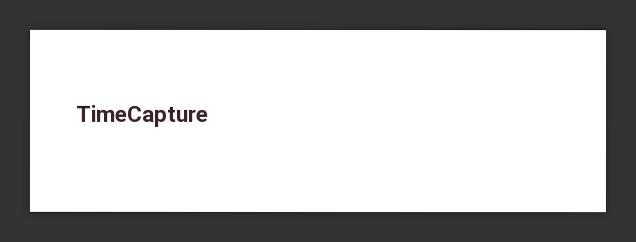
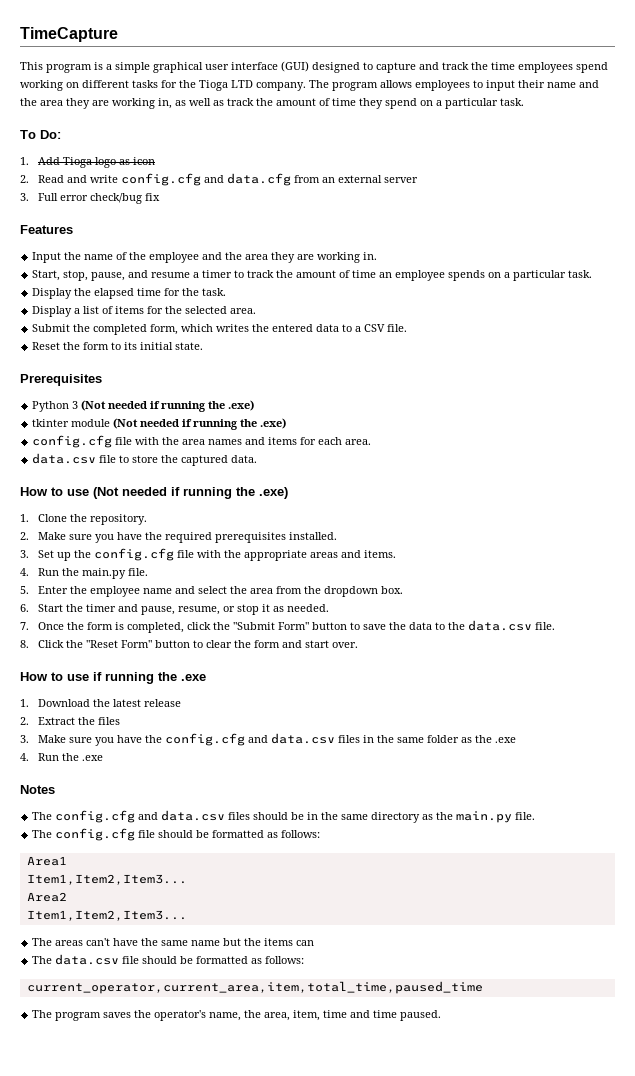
+ This program is a simple graphical user interface (GUI) designed to capture and track the time employees spend working on different tasks for the Tioga LTD company. The program allows employees to input their name and the area they are working in, as well as track the amount of time they spend on a particular task.
+ To Do:
+ 1. Add Tioga logo as icon
+ 2. Read and write config.cfg and data.cfg from an external server
+ 3. Full error check/bug fix
+ Features
+ Input the name of the employee and the area they are working in.
+ Start, stop, pause, and resume a timer to track the amount of time an employee spends on a particular task.
+ Display the elapsed time for the task.
+ Display a list of items for the selected area.
+ Submit the completed form, which writes the entered data to a CSV file.
+ Reset the form to its initial state.
+ Prerequisites
+ Python 3 (Not needed if running the .exe)
+ tkinter module (Not needed if running the .exe)
+ config.cfg file with the area names and items for each area.
+ data.csv file to store the captured data.
+ How to use (Not needed if running the .exe)
+ 1. Clone the repository.
+ 2. Make sure you have the required prerequisites installed.
+ 3. Set up the config.cfg file with the appropriate areas and items.
+ 4. Run the main.py file.
+ 5. Enter the employee name and select the area from the dropdown box.
+ 6. Start the timer and pause, resume, or stop it as needed.
+ 7. Once the form is completed, click the "Submit Form" button to save the data to the data.csv file.
+ 8. Click the "Reset Form" button to clear the form and start over.
+ How to use if running the .exe
+ 1. Download the latest release
+ 2. Extract the files
+ 3. Make sure you have the config.cfg and data.csv files in the same folder as the .exe
+ 4. Run the .exe
+ Notes
+ The config.cfg and data.csv files should be in the same directory as the main.py file.
+ The config.cfg file should be formatted as follows:
+ Area1
+ Item1,Item2,Item3...
+ Area2
+ Item1,Item2,Item3...
+ The areas can't have the same name but the items can
+ The data.csv file should be formatted as follows:
+ current_operator,current_area,item,total_time,paused_time
+ The program saves the operator's name, the area, item, time and time paused.

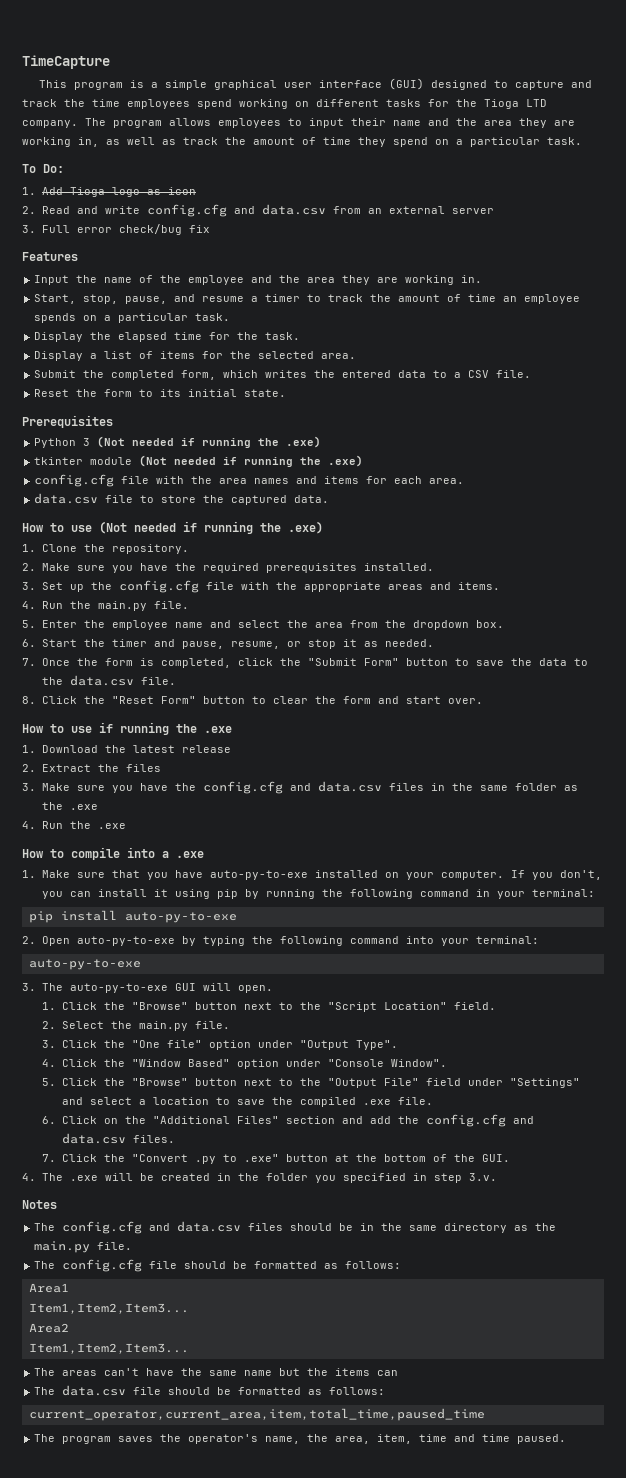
- 2. Read and write config.cfg and data.cfg from an external server
+ 2. Read and write config.cfg and data.csv from an external server
+ How to compile into a .exe
+ 1. Make sure that you have auto-py-to-exe installed on your computer. If you don't, you can install it using pip by running the following command in your terminal:
+ pip install auto-py-to-exe
+ 2. Open auto-py-to-exe by typing the following command into your terminal:
+ auto-py-to-exe
+ 3. The auto-py-to-exe GUI will open.
+ 1. Click the "Browse" button next to the "Script Location" field.
+ 2. Select the main.py file.
+ 3. Click the "One file" option under "Output Type".
+ 4. Click the "Window Based" option under "Console Window".
+ 5. Click the "Browse" button next to the "Output File" field under "Settings" and select a location to save the compiled .exe file.
+ 6. Click on the "Additional Files" section and add the config.cfg and data.csv files.
+ 7. Click the "Convert .py to .exe" button at the bottom of the GUI.
+ 4. The .exe will be created in the folder you specified in step 3.v.

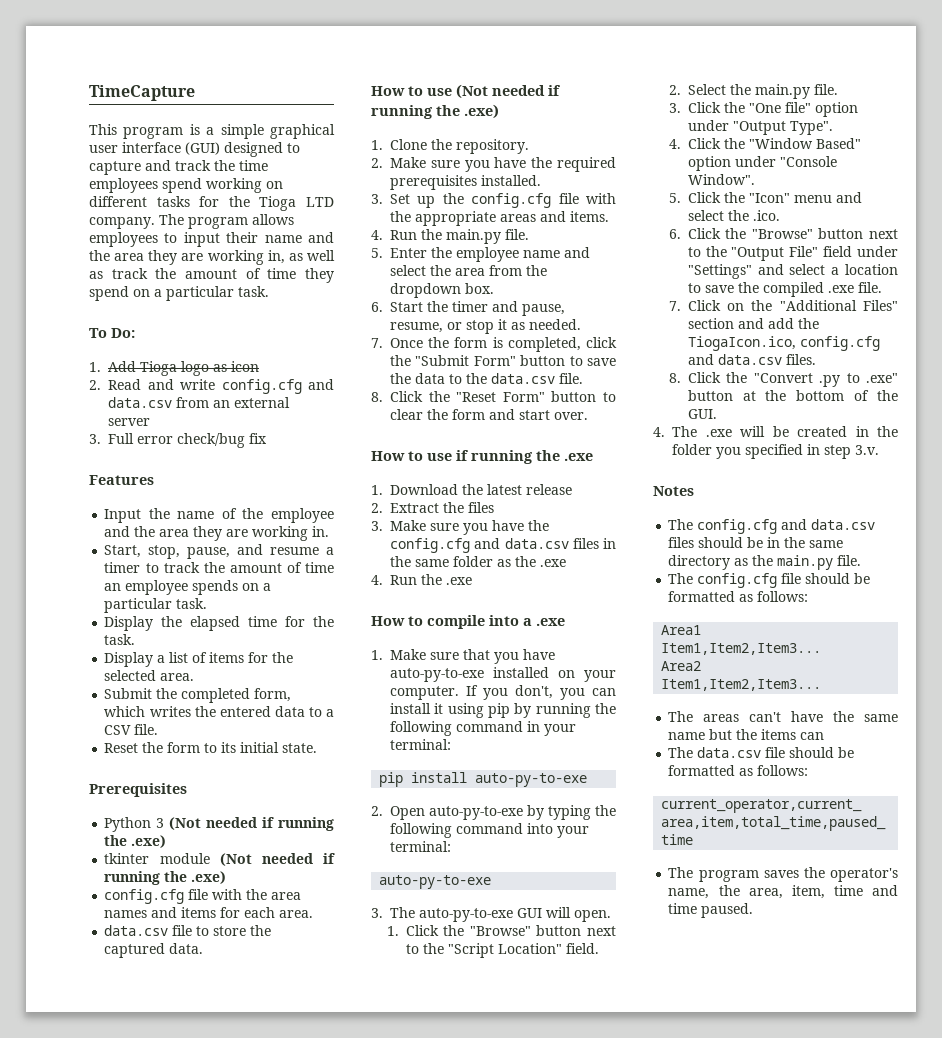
- 5. Click the "Browse" button next to the "Output File" field under "Settings" and select a location to save the compiled .exe file.
+ 5. Click the "Icon" menu and select the .ico.
+ 6. Click the "Browse" button next to the "Output File" field under "Settings" and select a location to save the compiled .exe file.
- 6. Click on the "Additional Files" section and add the config.cfg and data.csv files.
+ 7. Click on the "Additional Files" section and add the TiogaIcon.ico, config.cfg and data.csv files.
- 7. Click the "Convert .py to .exe" button at the bottom of the GUI.
+ 8. Click the "Convert .py to .exe" button at the bottom of the GUI.

